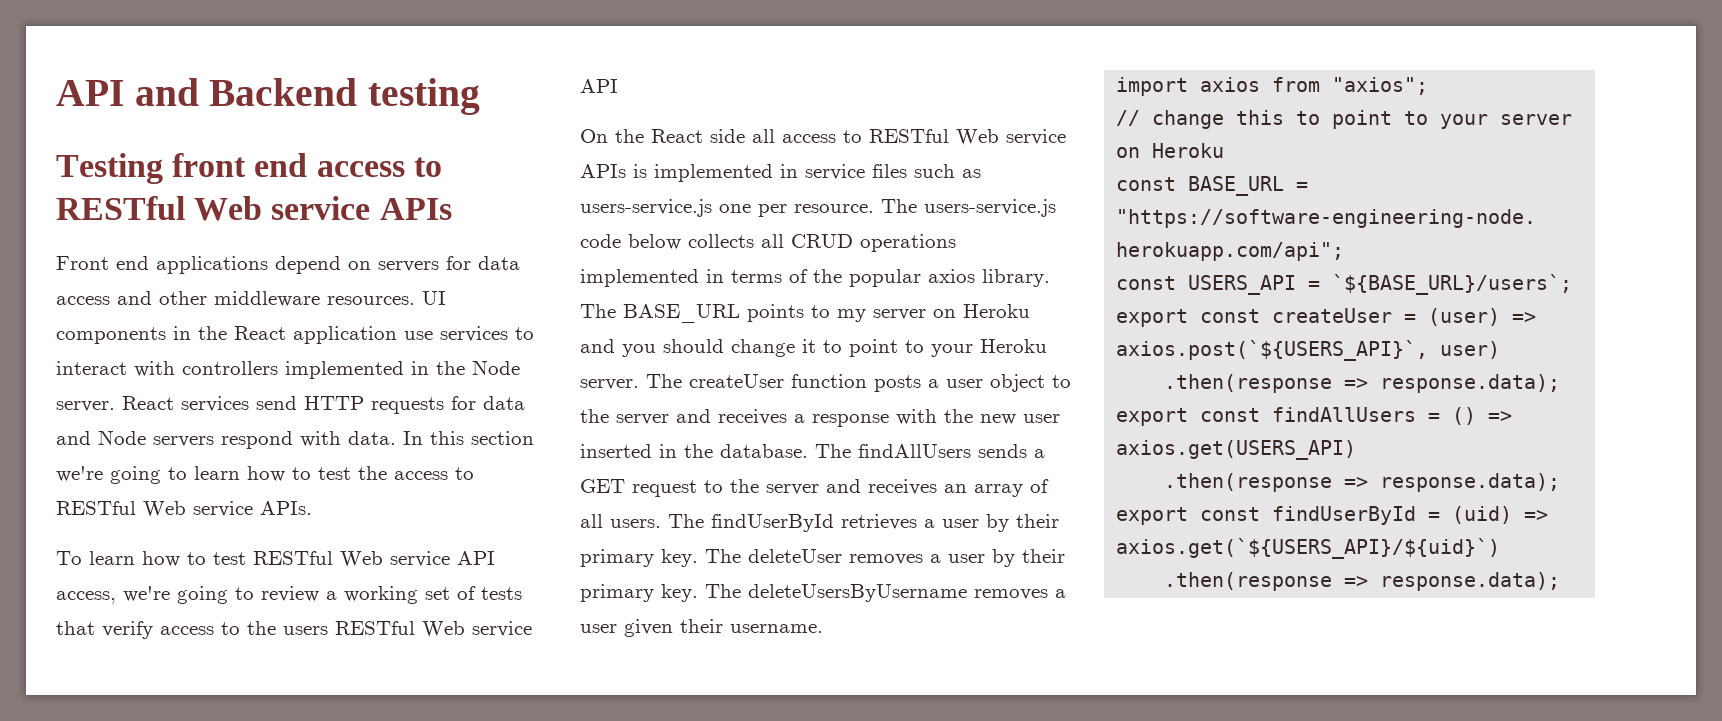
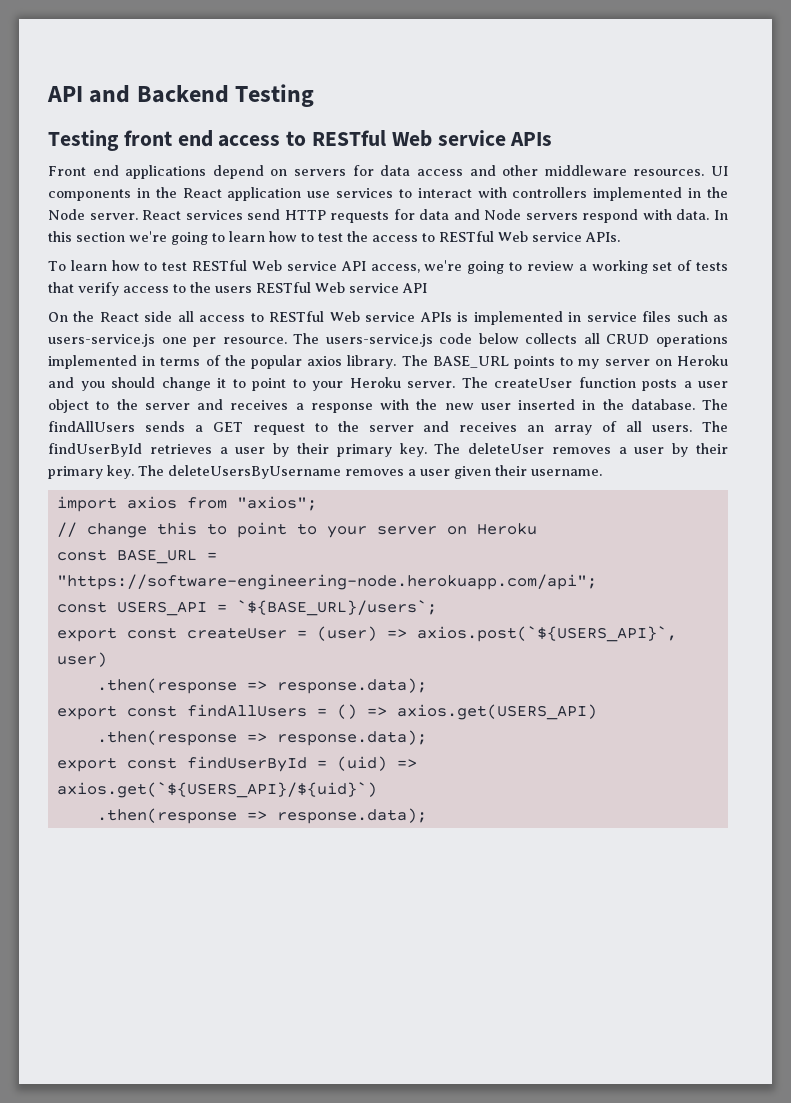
- API and Backend testing
+ API and Backend Testing

